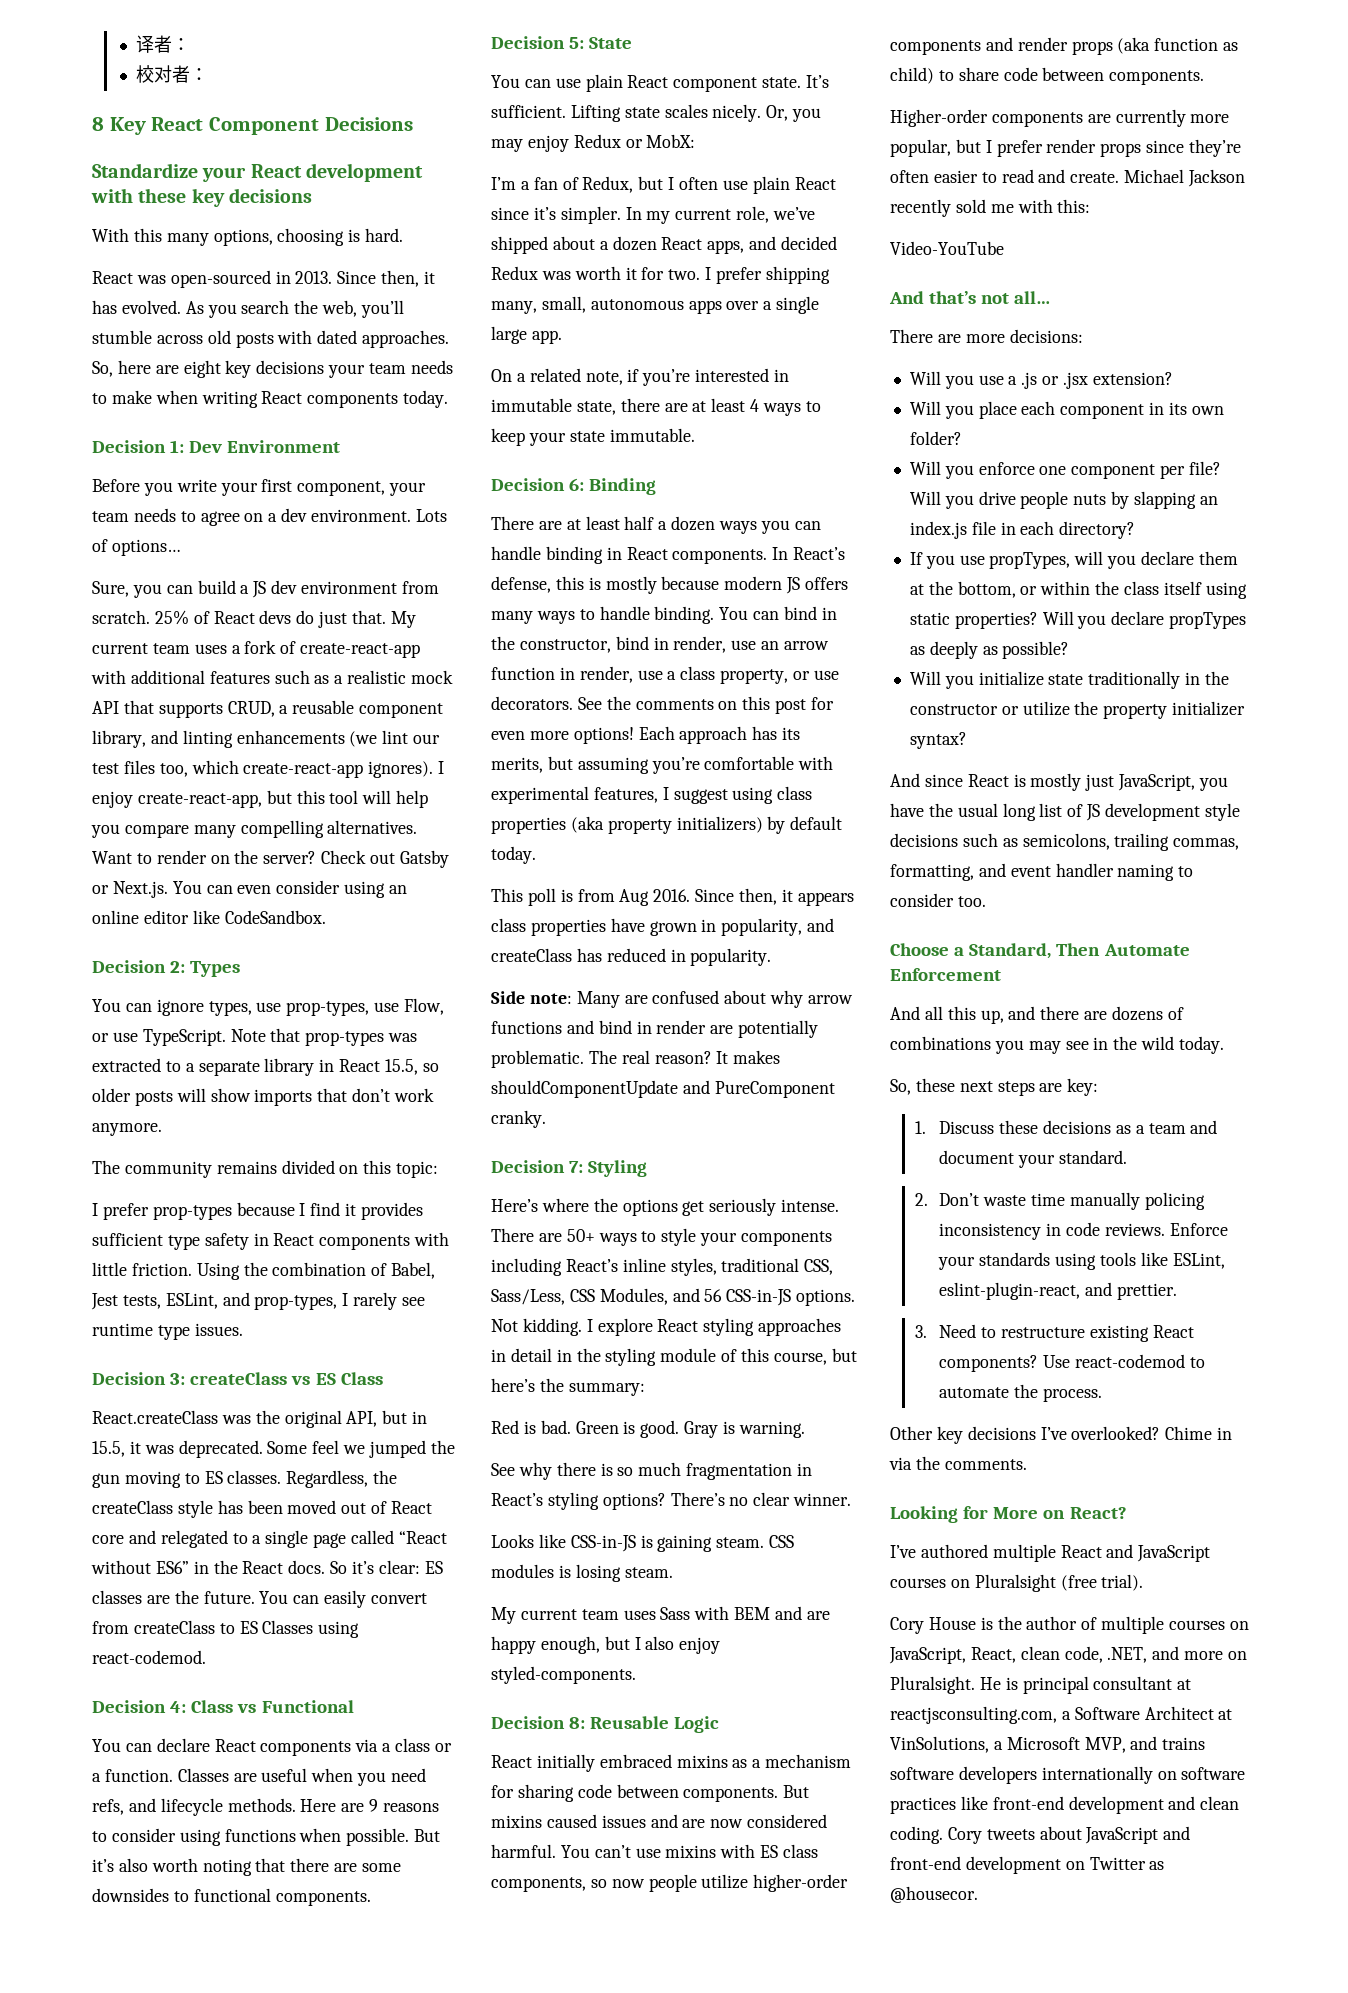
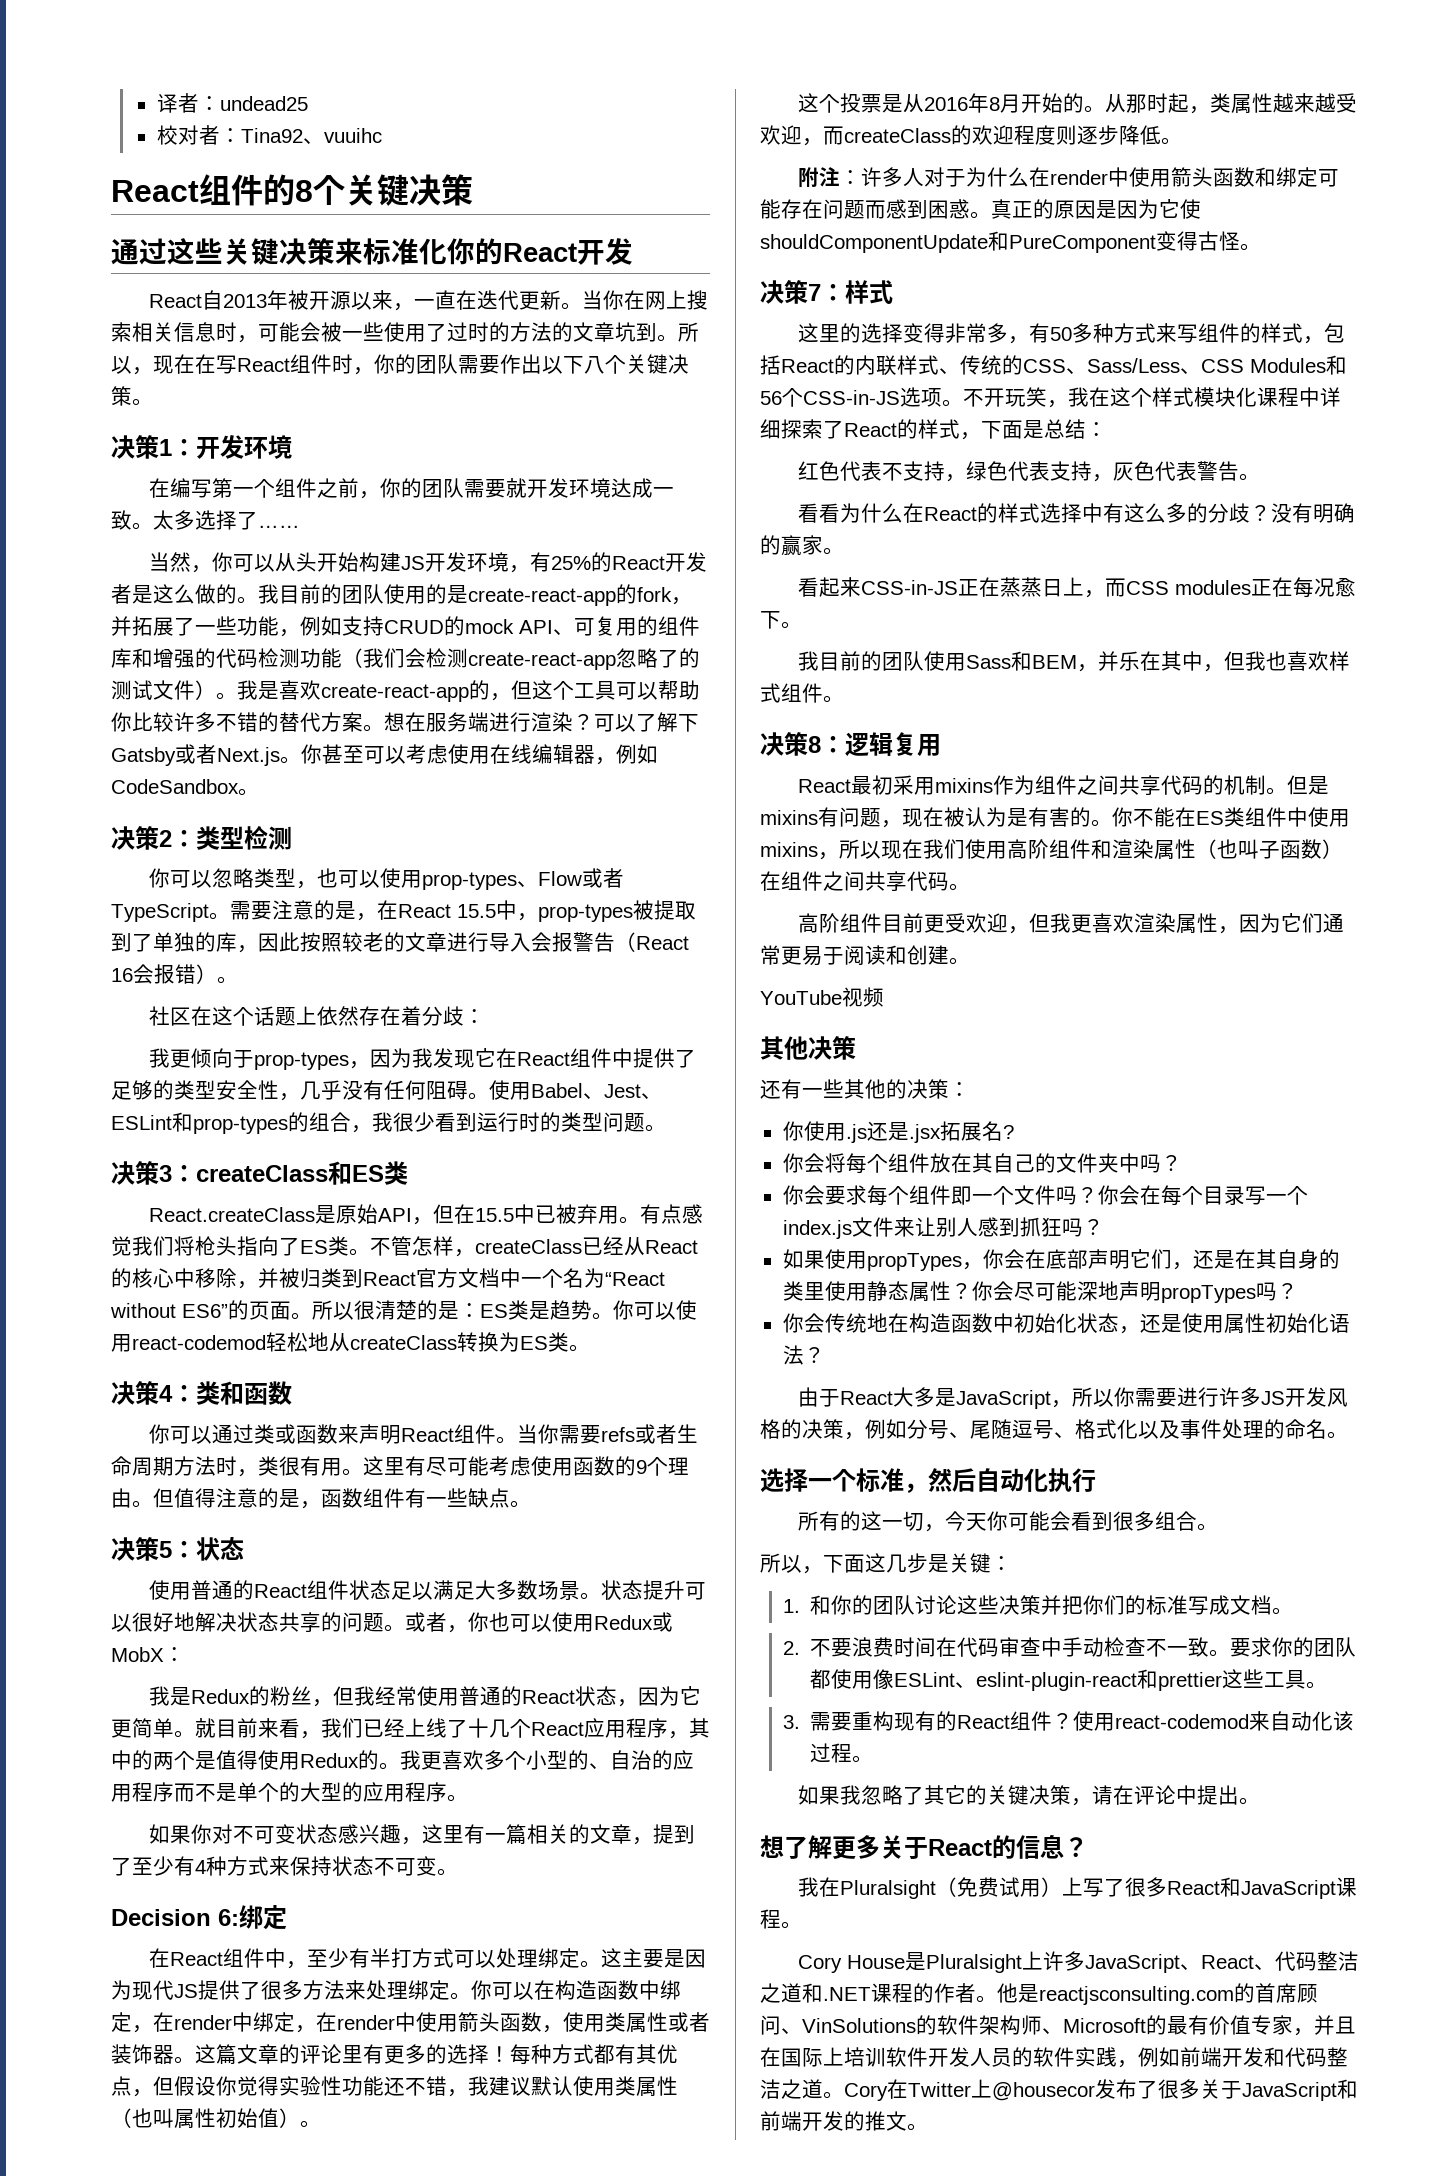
- 译者：
+ 译者：undead25
- 校对者：
- 8 Key React Component Decisions
- Standardize your React development with these key decisions
- With this many options, choosing is hard.
- React was open-sourced in 2013. Since then, it has evolved. As you search the web, you’ll stumble across old posts with dated approaches. So, here are eight key decisions your team needs to make when writing React components today.
- Decision 1: Dev Environment
- Before you write your first component, your team needs to agree on a dev environment. Lots of options…
- Sure, you can build a JS dev environment from scratch. 25% of React devs do just that. My current team uses a fork of create-react-app with additional features such as a realistic mock API that supports CRUD, a reusable component library, and linting enhancements (we lint our test files too, which create-react-app ignores). I enjoy create-react-app, but this tool will help you compare many compelling alternatives. Want to render on the server? Check out Gatsby or Next.js. You can even consider using an online editor like CodeSandbox.
- Decision 2: Types
- You can ignore types, use prop-types, use Flow, or use TypeScript. Note that prop-types was extracted to a separate library in React 15.5, so older posts will show imports that don’t work anymore.
- The community remains divided on this topic:
- I prefer prop-types because I find it provides sufficient type safety in React components with little friction. Using the combination of Babel, Jest tests, ESLint, and prop-types, I rarely see runtime type issues.
- Decision 3: createClass vs ES Class
- React.createClass was the original API, but in 15.5, it was deprecated. Some feel we jumped the gun moving to ES classes. Regardless, the createClass style has been moved out of React core and relegated to a single page called “React without ES6” in the React docs. So it’s clear: ES classes are the future. You can easily convert from createClass to ES Classes using react-codemod.
- Decision 4: Class vs Functional
- You can declare React components via a class or a function. Classes are useful when you need refs, and lifecycle methods. Here are 9 reasons to consider using functions when possible. But it’s also worth noting that there are some downsides to functional components.
- Decision 5: State
- You can use plain React component state. It’s sufficient. Lifting state scales nicely. Or, you may enjoy Redux or MobX:
- I’m a fan of Redux, but I often use plain React since it’s simpler. In my current role, we’ve shipped about a dozen React apps, and decided Redux was worth it for two. I prefer shipping many, small, autonomous apps over a single large app.
- On a related note, if you’re interested in immutable state, there are at least 4 ways to keep your state immutable.
- Decision 6: Binding
- There are at least half a dozen ways you can handle binding in React components. In React’s defense, this is mostly because modern JS offers many ways to handle binding. You can bind in the constructor, bind in render, use an arrow function in render, use a class property, or use decorators. See the comments on this post for even more options! Each approach has its merits, but assuming you’re comfortable with experimental features, I suggest using class properties (aka property initializers) by default today.
- This poll is from Aug 2016. Since then, it appears class properties have grown in popularity, and createClass has reduced in popularity.
- Side note: Many are confused about why arrow functions and bind in render are potentially problematic. The real reason? It makes shouldComponentUpdate and PureComponent cranky.
- Decision 7: Styling
- Here’s where the options get seriously intense. There are 50+ ways to style your components including React’s inline styles, traditional CSS, Sass/Less, CSS Modules, and 56 CSS-in-JS options. Not kidding. I explore React styling approaches in detail in the styling module of this course, but here’s the summary:
- Red is bad. Green is good. Gray is warning.
- See why there is so much fragmentation in React’s styling options? There’s no clear winner.
- Looks like CSS-in-JS is gaining steam. CSS modules is losing steam.
- My current team uses Sass with BEM and are happy enough, but I also enjoy styled-components.
- Decision 8: Reusable Logic
- React initially embraced mixins as a mechanism for sharing code between components. But mixins caused issues and are now considered harmful. You can’t use mixins with ES class components, so now people utilize higher-order components and render props (aka function as child) to share code between components.
- Higher-order components are currently more popular, but I prefer render props since they’re often easier to read and create. Michael Jackson recently sold me with this:
- Video-YouTube
- And that’s not all…
- There are more decisions:
- Will you use a .js or .jsx extension?
- Will you place each component in its own folder?
- Will you enforce one component per file? Will you drive people nuts by slapping an index.js file in each directory?
- If you use propTypes, will you declare them at the bottom, or within the class itself using static properties? Will you declare propTypes as deeply as possible?
- Will you initialize state traditionally in the constructor or utilize the property initializer syntax?
- And since React is mostly just JavaScript, you have the usual long list of JS development style decisions such as semicolons, trailing commas, formatting, and event handler naming to consider too.
- Choose a Standard, Then Automate Enforcement
- And all this up, and there are dozens of combinations you may see in the wild today.
- So, these next steps are key:
- 1. Discuss these decisions as a team and document your standard.
- 2. Don’t waste time manually policing inconsistency in code reviews. Enforce your standards using tools like ESLint, eslint-plugin-react, and prettier.
- 3. Need to restructure existing React components? Use react-codemod to automate the process.
- Other key decisions I’ve overlooked? Chime in via the comments.
- Looking for More on React?
- I’ve authored multiple React and JavaScript courses on Pluralsight (free trial).
- Cory House is the author of multiple courses on JavaScript, React, clean code, .NET, and more on Pluralsight. He is principal consultant at reactjsconsulting.com, a Software Architect at VinSolutions, a Microsoft MVP, and trains software developers internationally on software practices like front-end development and clean coding. Cory tweets about JavaScript and front-end development on Twitter as @housecor.
+ 校对者：Tina92、vuuihc
+ React组件的8个关键决策
+ 通过这些关键决策来标准化你的React开发
+ React自2013年被开源以来，一直在迭代更新。当你在网上搜索相关信息时，可能会被一些使用了过时的方法的文章坑到。所以，现在在写React组件时，你的团队需要作出以下八个关键决策。
+ 决策1：开发环境
+ 在编写第一个组件之前，你的团队需要就开发环境达成一致。太多选择了……
+ 当然，你可以从头开始构建JS开发环境，有25%的React开发者是这么做的。我目前的团队使用的是create-react-app的fork，并拓展了一些功能，例如支持CRUD的mock API、可复用的组件库和增强的代码检测功能（我们会检测create-react-app忽略了的测试文件）。我是喜欢create-react-app的，但这个工具可以帮助你比较许多不错的替代方案。想在服务端进行渲染？可以了解下Gatsby或者Next.js。你甚至可以考虑使用在线编辑器，例如CodeSandbox。
+ 决策2：类型检测
+ 你可以忽略类型，也可以使用prop-types、Flow或者TypeScript。需要注意的是，在React 15.5中，prop-types被提取到了单独的库，因此按照较老的文章进行导入会报警告（React 16会报错）。
+ 社区在这个话题上依然存在着分歧：
+ 我更倾向于prop-types，因为我发现它在React组件中提供了足够的类型安全性，几乎没有任何阻碍。使用Babel、Jest、ESLint和prop-types的组合，我很少看到运行时的类型问题。
+ 决策3：createClass和ES类
+ React.createClass是原始API，但在15.5中已被弃用。有点感觉我们将枪头指向了ES类。不管怎样，createClass已经从React的核心中移除，并被归类到React官方文档中一个名为“React without ES6”的页面。所以很清楚的是：ES类是趋势。你可以使用react-codemod轻松地从createClass转换为ES类。
+ 决策4：类和函数
+ 你可以通过类或函数来声明React组件。当你需要refs或者生命周期方法时，类很有用。这里有尽可能考虑使用函数的9个理由。但值得注意的是，函数组件有一些缺点。
+ 决策5：状态
+ 使用普通的React组件状态足以满足大多数场景。状态提升可以很好地解决状态共享的问题。或者，你也可以使用Redux或MobX：
+ 我是Redux的粉丝，但我经常使用普通的React状态，因为它更简单。就目前来看，我们已经上线了十几个React应用程序，其中的两个是值得使用Redux的。我更喜欢多个小型的、自治的应用程序而不是单个的大型的应用程序。
+ 如果你对不可变状态感兴趣，这里有一篇相关的文章，提到了至少有4种方式来保持状态不可变。
+ Decision 6:绑定
+ 在React组件中，至少有半打方式可以处理绑定。这主要是因为现代JS提供了很多方法来处理绑定。你可以在构造函数中绑定，在render中绑定，在render中使用箭头函数，使用类属性或者装饰器。这篇文章的评论里有更多的选择！每种方式都有其优点，但假设你觉得实验性功能还不错，我建议默认使用类属性（也叫属性初始值）。
+ 这个投票是从2016年8月开始的。从那时起，类属性越来越受欢迎，而createClass的欢迎程度则逐步降低。
+ 附注：许多人对于为什么在render中使用箭头函数和绑定可能存在问题而感到困惑。真正的原因是因为它使shouldComponentUpdate和PureComponent变得古怪。
+ 决策7：样式
+ 这里的选择变得非常多，有50多种方式来写组件的样式，包括React的内联样式、传统的CSS、Sass/Less、CSS Modules和56个CSS-in-JS选项。不开玩笑，我在这个样式模块化课程中详细探索了React的样式，下面是总结：
+ 红色代表不支持，绿色代表支持，灰色代表警告。
+ 看看为什么在React的样式选择中有这么多的分歧？没有明确的赢家。
+ 看起来CSS-in-JS正在蒸蒸日上，而CSS modules正在每况愈下。
+ 我目前的团队使用Sass和BEM，并乐在其中，但我也喜欢样式组件。
+ 决策8：逻辑复用
+ React最初采用mixins作为组件之间共享代码的机制。但是mixins有问题，现在被认为是有害的。你不能在ES类组件中使用mixins，所以现在我们使用高阶组件和渲染属性（也叫子函数）在组件之间共享代码。
+ 高阶组件目前更受欢迎，但我更喜欢渲染属性，因为它们通常更易于阅读和创建。
+ YouTube视频
+ 其他决策
+ 还有一些其他的决策：
+ 你使用.js还是.jsx拓展名?
+ 你会将每个组件放在其自己的文件夹中吗？
+ 你会要求每个组件即一个文件吗？你会在每个目录写一个index.js文件来让别人感到抓狂吗？
+ 如果使用propTypes，你会在底部声明它们，还是在其自身的类里使用静态属性？你会尽可能深地声明propTypes吗？
+ 你会传统地在构造函数中初始化状态，还是使用属性初始化语法？
+ 由于React大多是JavaScript，所以你需要进行许多JS开发风格的决策，例如分号、尾随逗号、格式化以及事件处理的命名。
+ 选择一个标准，然后自动化执行
+ 所有的这一切，今天你可能会看到很多组合。
+ 所以，下面这几步是关键：
+ 1.和你的团队讨论这些决策并把你们的标准写成文档。
+ 2.不要浪费时间在代码审查中手动检查不一致。要求你的团队都使用像ESLint、eslint-plugin-react和prettier这些工具。
+ 3.需要重构现有的React组件？使用react-codemod来自动化该过程。
+ 如果我忽略了其它的关键决策，请在评论中提出。
+ 想了解更多关于React的信息？
+ 我在Pluralsight（免费试用）上写了很多React和JavaScript课程。
+ Cory House是Pluralsight上许多JavaScript、React、代码整洁之道和.NET课程的作者。他是reactjsconsulting.com的首席顾问、VinSolutions的软件架构师、Microsoft的最有价值专家，并且在国际上培训软件开发人员的软件实践，例如前端开发和代码整洁之道。Cory在Twitter上@housecor发布了很多关于JavaScript和前端开发的推文。

